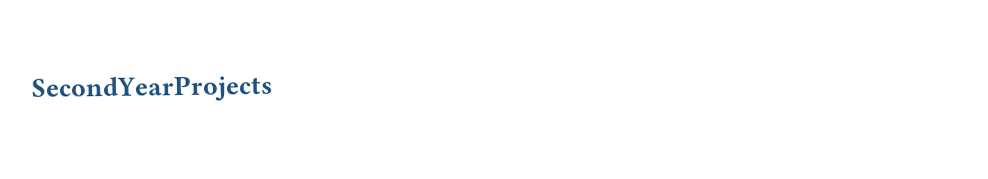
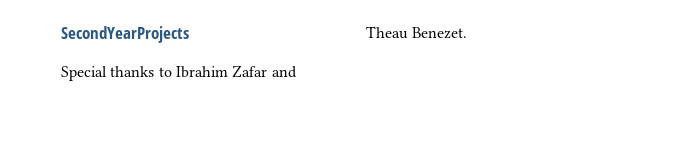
+ Special thanks to Ibrahim Zafar and Theau Benezet.

